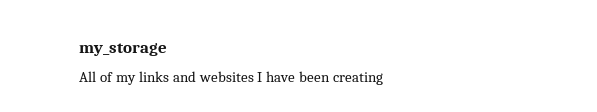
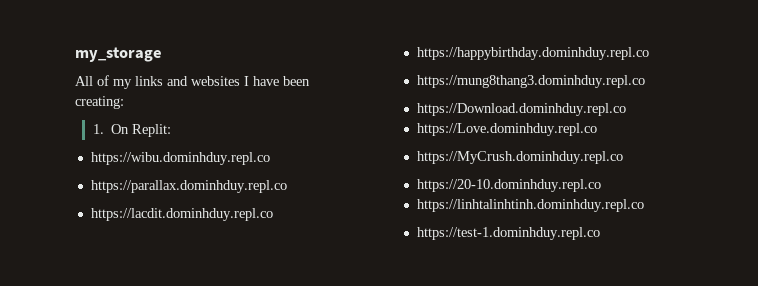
- All of my links and websites I have been creating
+ All of my links and websites I have been creating:
+ 1. On Replit:
+ https://wibu.dominhduy.repl.co
+ https://parallax.dominhduy.repl.co
+ https://lacdit.dominhduy.repl.co
+ https://happybirthday.dominhduy.repl.co
+ https://mung8thang3.dominhduy.repl.co
+ https://Download.dominhduy.repl.co
+ https://Love.dominhduy.repl.co
+ https://MyCrush.dominhduy.repl.co
+ https://20-10.dominhduy.repl.co
+ https://linhtalinhtinh.dominhduy.repl.co
+ https://test-1.dominhduy.repl.co

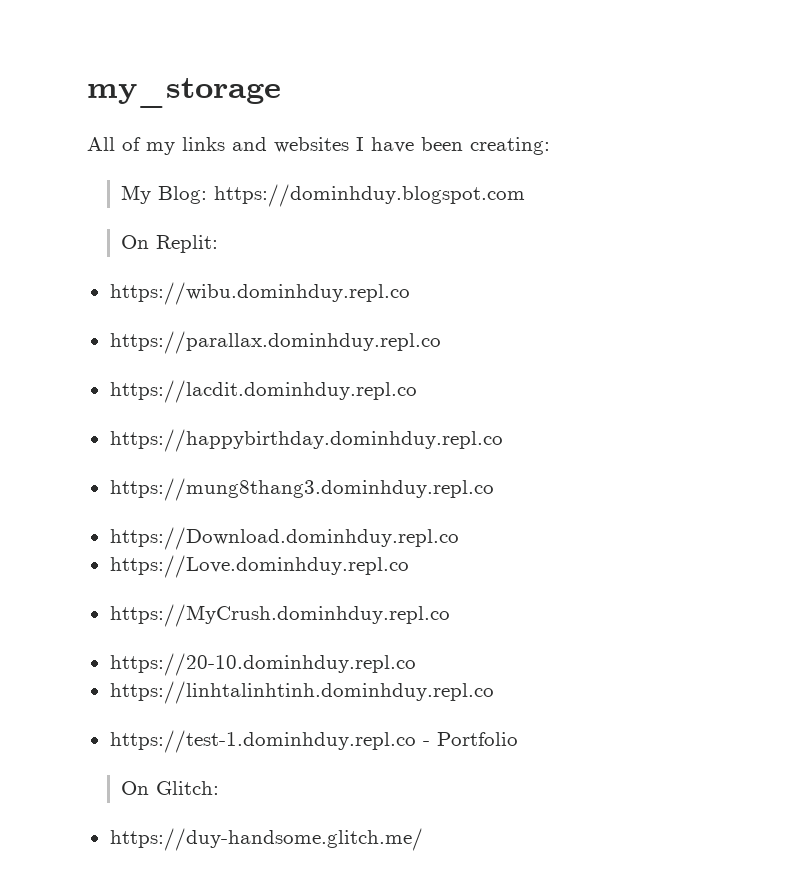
- 1. On Replit:
+ My Blog: https://dominhduy.blogspot.com
+ On Replit:
- https://test-1.dominhduy.repl.co
+ https://test-1.dominhduy.repl.co - Portfolio
+ On Glitch:
+ https://duy-handsome.glitch.me/

